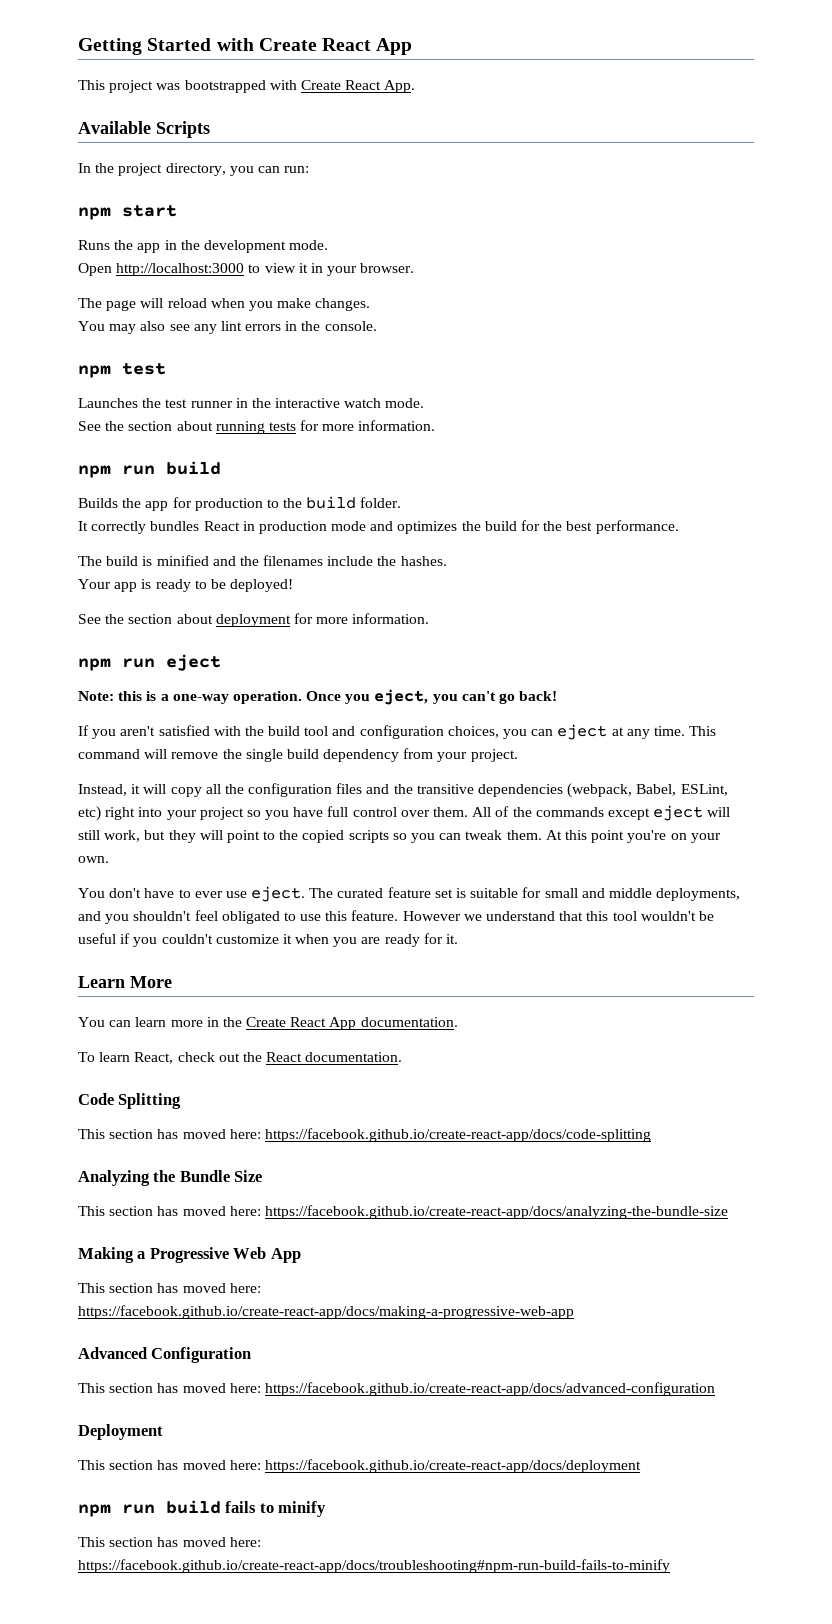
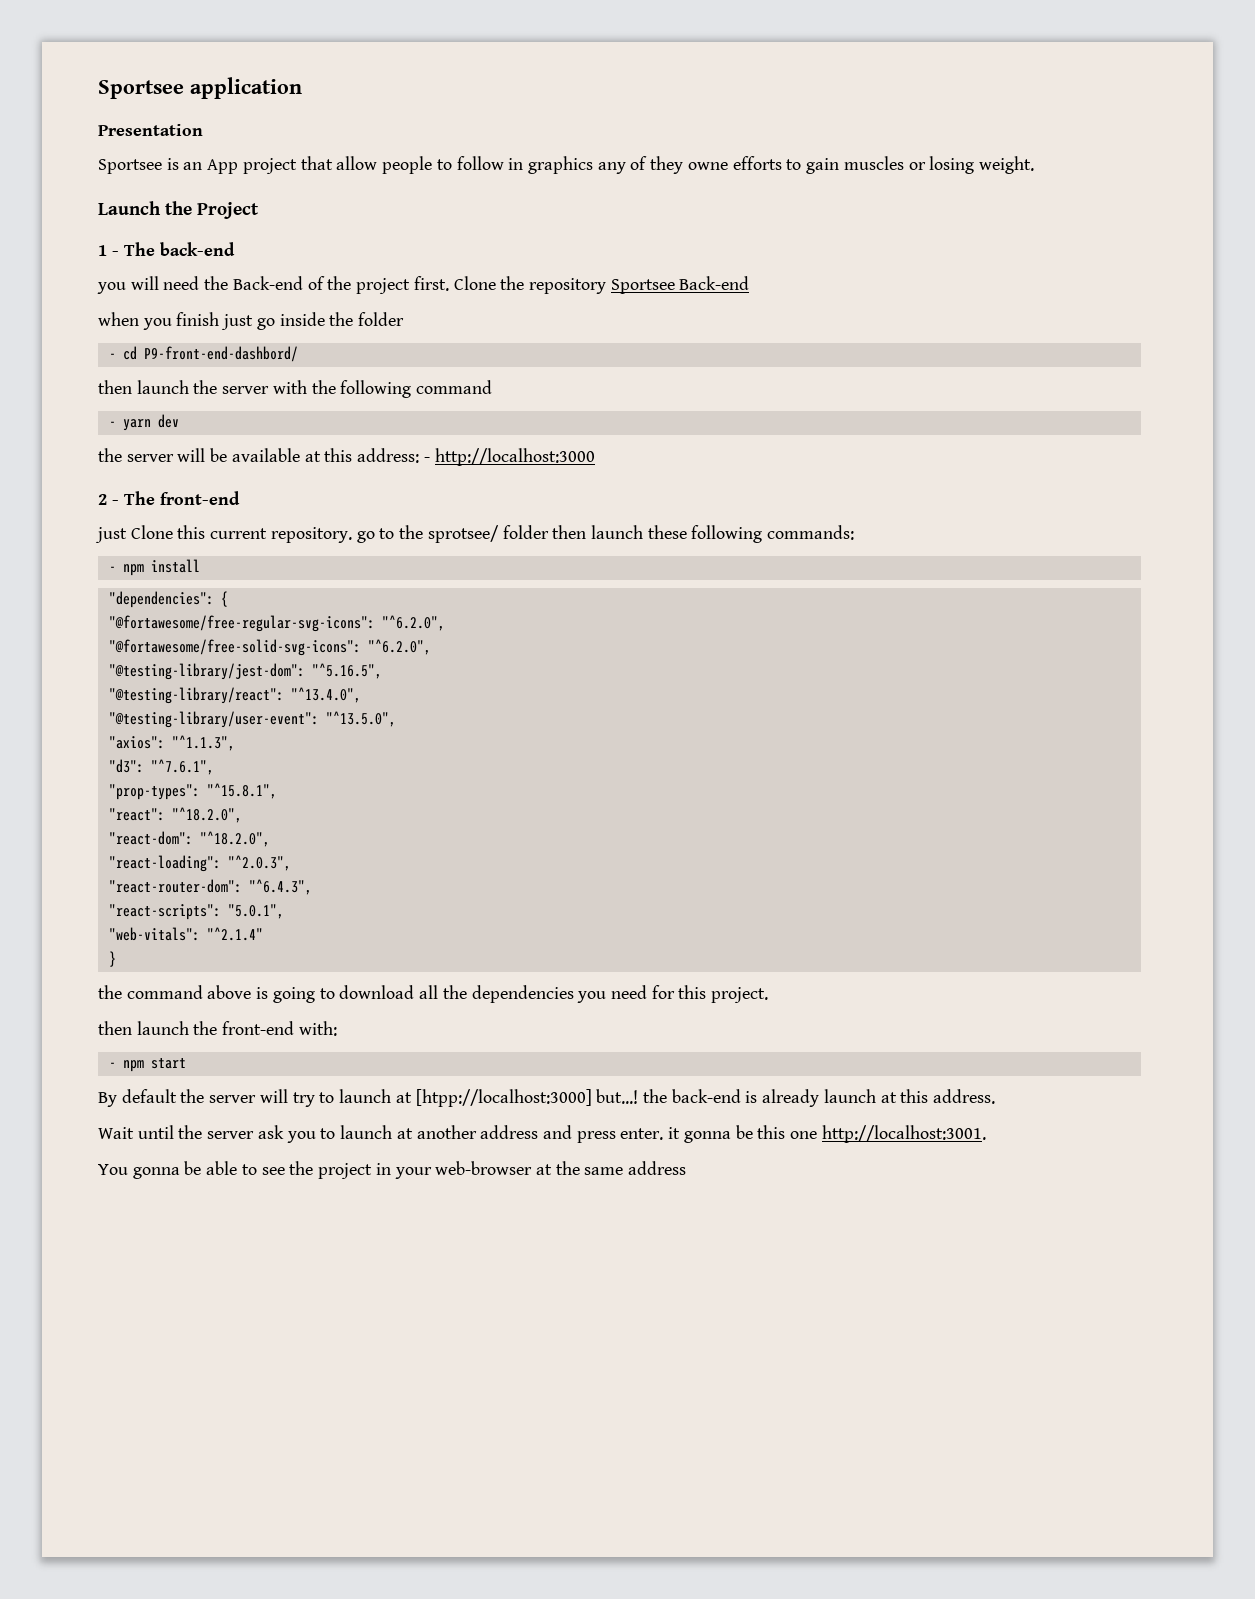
- Getting Started with Create React App
- This project was bootstrapped with Create React App.
- Available Scripts
- In the project directory, you can run:
- npm start
- Runs the app in the development mode.
- Open http://localhost:3000 to view it in your browser.
- The page will reload when you make changes.
- You may also see any lint errors in the console.
- npm test
- Launches the test runner in the interactive watch mode.
- See the section about running tests for more information.
- npm run build
- Builds the app for production to the build folder.
- It correctly bundles React in production mode and optimizes the build for the best performance.
- The build is minified and the filenames include the hashes.
- Your app is ready to be deployed!
- See the section about deployment for more information.
- npm run eject
- Note: this is a one-way operation. Once you eject, you can't go back!
- If you aren't satisfied with the build tool and configuration choices, you can eject at any time. This command will remove the single build dependency from your project.
- Instead, it will copy all the configuration files and the transitive dependencies (webpack, Babel, ESLint, etc) right into your project so you have full control over them. All of the commands except eject will still work, but they will point to the copied scripts so you can tweak them. At this point you're on your own.
- You don't have to ever use eject. The curated feature set is suitable for small and middle deployments, and you shouldn't feel obligated to use this feature. However we understand that this tool wouldn't be useful if you couldn't customize it when you are ready for it.
- Learn More
- You can learn more in the Create React App documentation.
- To learn React, check out the React documentation.
- Code Splitting
- This section has moved here: https://facebook.github.io/create-react-app/docs/code-splitting
- Analyzing the Bundle Size
- This section has moved here: https://facebook.github.io/create-react-app/docs/analyzing-the-bundle-size
- Making a Progressive Web App
- This section has moved here: https://facebook.github.io/create-react-app/docs/making-a-progressive-web-app
- Advanced Configuration
- This section has moved here: https://facebook.github.io/create-react-app/docs/advanced-configuration
- Deployment
- This section has moved here: https://facebook.github.io/create-react-app/docs/deployment
- npm run build fails to minify
- This section has moved here: https://facebook.github.io/create-react-app/docs/troubleshooting#npm-run-build-fails-to-minify
+ Sportsee application
+ Presentation
+ Sportsee is an App project that allow people to follow in graphics any of they owne efforts to gain muscles or losing weight.
+ Launch the Project
+ 1 - The back-end
+ you will need the Back-end of the project first. Clone the repository Sportsee Back-end
+ when you finish just go inside the folder
+ - cd P9-front-end-dashbord/
+ then launch the server with the following command
+ - yarn dev
+ the server will be available at this address: - http://localhost:3000
+ 2 - The front-end
+ just Clone this current repository. go to the sprotsee/ folder then launch these following commands:
+ - npm install
+ "dependencies": {
+ "@fortawesome/free-regular-svg-icons": "^6.2.0",
+ "@fortawesome/free-solid-svg-icons": "^6.2.0",
+ "@testing-library/jest-dom": "^5.16.5",
+ "@testing-library/react": "^13.4.0",
+ "@testing-library/user-event": "^13.5.0",
+ "axios": "^1.1.3",
+ "d3": "^7.6.1",
+ "prop-types": "^15.8.1",
+ "react": "^18.2.0",
+ "react-dom": "^18.2.0",
+ "react-loading": "^2.0.3",
+ "react-router-dom": "^6.4.3",
+ "react-scripts": "5.0.1",
+ "web-vitals": "^2.1.4"
+ }
+ the command above is going to download all the dependencies you need for this project.
+ then launch the front-end with:
+ - npm start
+ By default the server will try to launch at [htpp://localhost:3000] but...! the back-end is already launch at this address.
+ Wait until the server ask you to launch at another address and press enter. it gonna be this one http://localhost:3001.
+ You gonna be able to see the project in your web-browser at the same address

